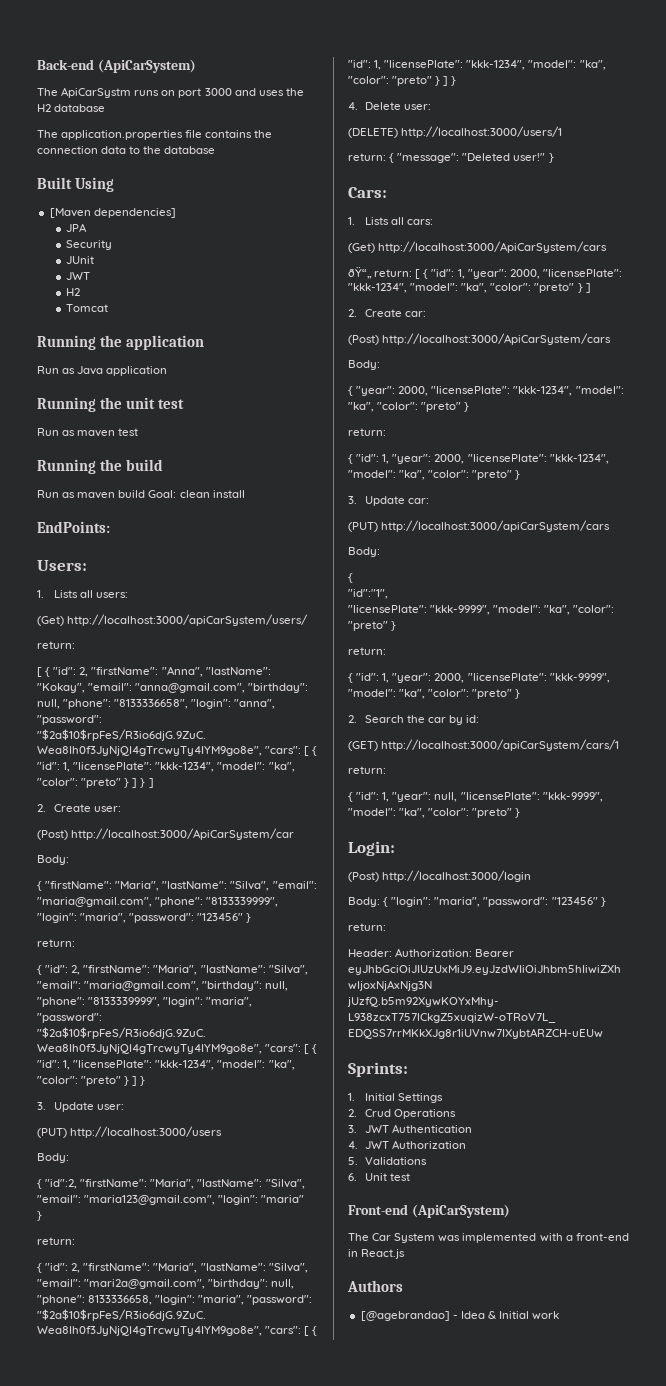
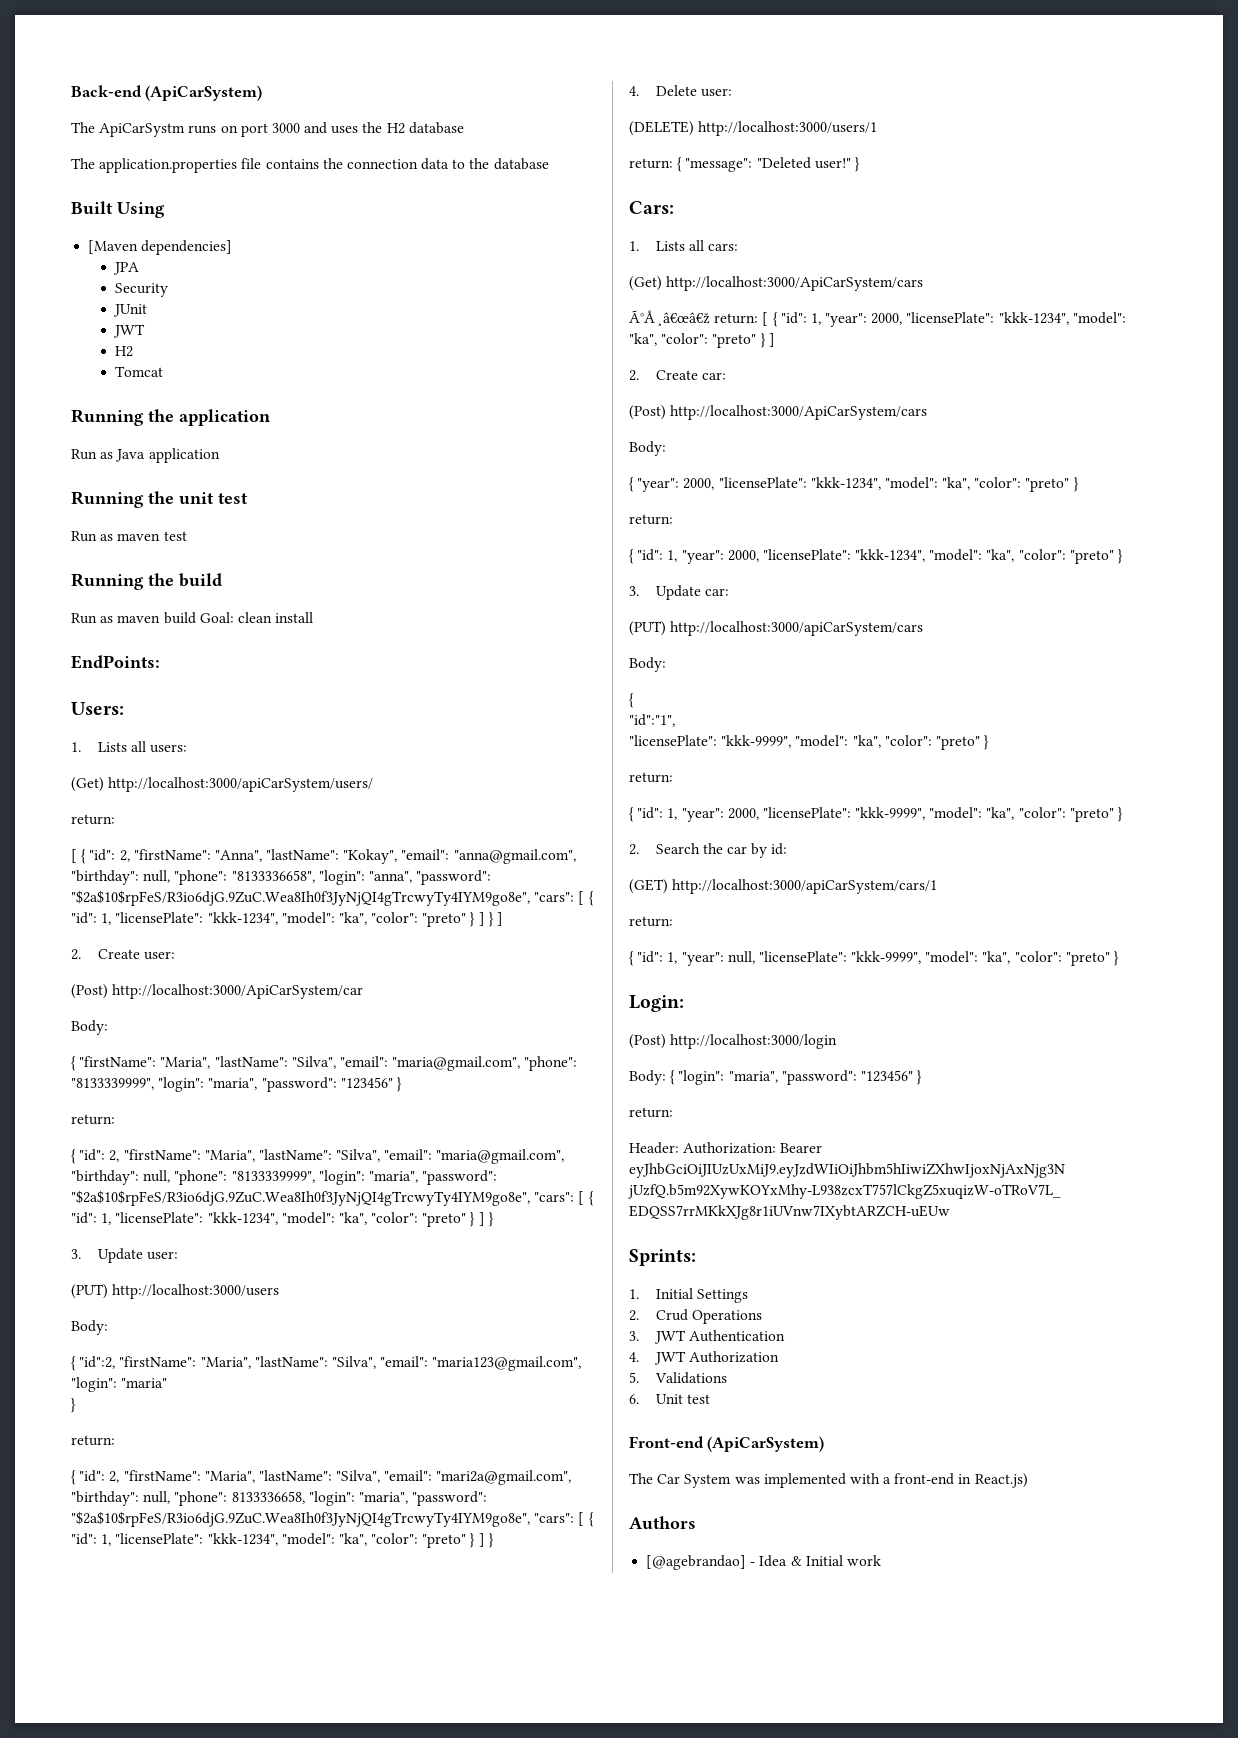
- ðŸ“„ return: [ { "id": 1, "year": 2000, "licensePlate": "kkk-1234", "model": "ka", "color": "preto" } ]
+ Ã°Å¸â€œâ€ž return: [ { "id": 1, "year": 2000, "licensePlate": "kkk-1234", "model": "ka", "color": "preto" } ]
- The Car System was implemented with a front-end in React.js
+ The Car System was implemented with a front-end in React.js)

